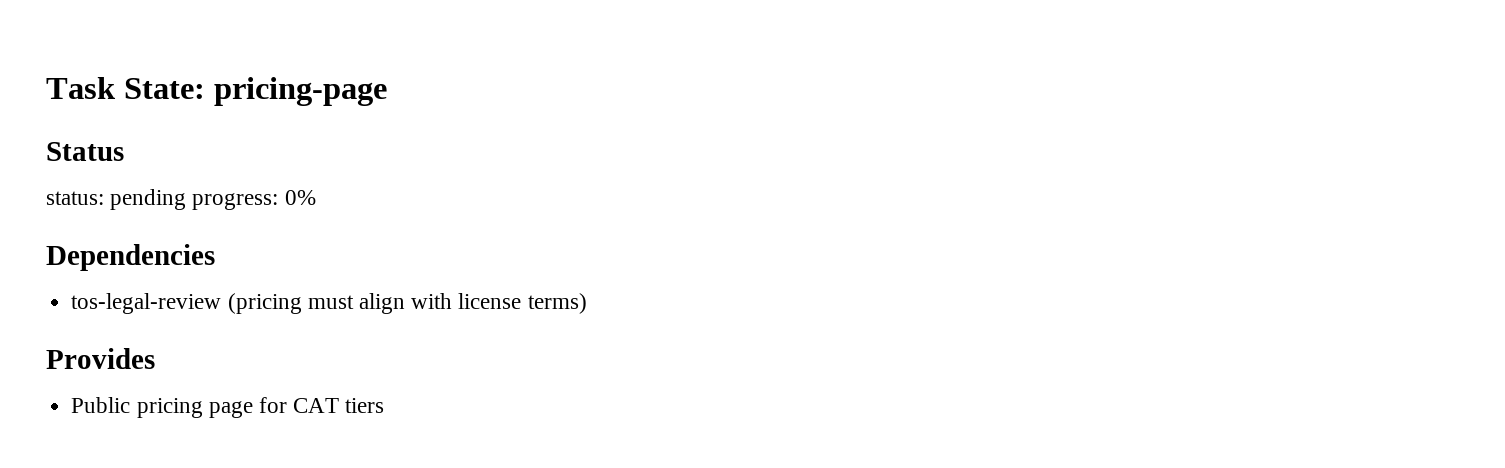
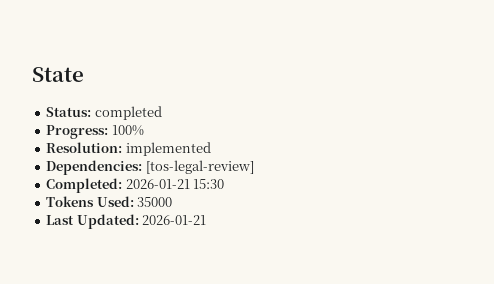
- Task State: pricing-page
- Status
- status: pending progress: 0%
- Dependencies
- tos-legal-review (pricing must align with license terms)
- Provides
- Public pricing page for CAT tiers
+ State
+ Status: completed
+ Progress: 100%
+ Resolution: implemented
+ Dependencies: [tos-legal-review]
+ Completed: 2026-01-21 15:30
+ Tokens Used: 35000
+ Last Updated: 2026-01-21

